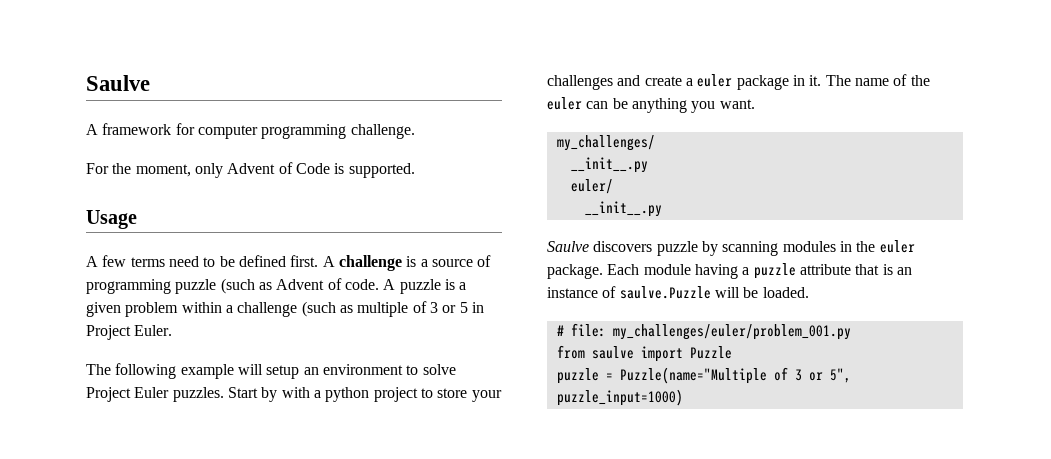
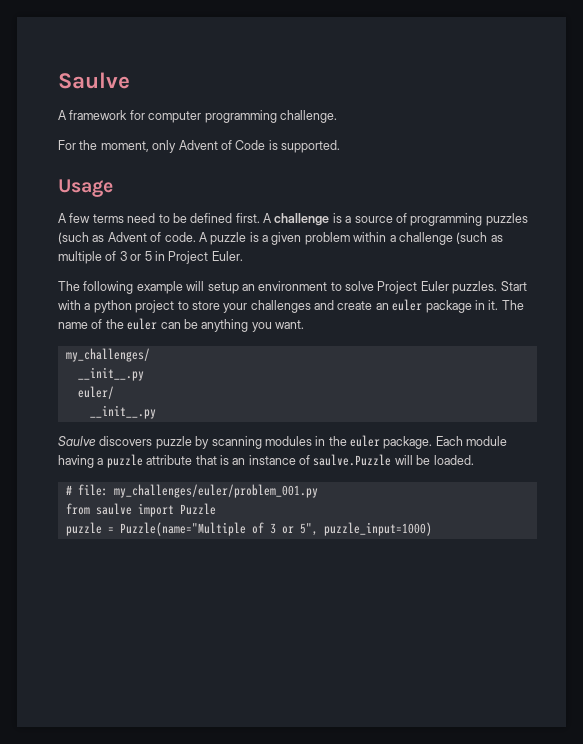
- A challenge is a source of programming puzzle (such as Advent of code.
+ A challenge is a source of programming puzzles (such as Advent of code.
- Start by with a python project to store your challenges and create a euler package in it.
+ Start with a python project to store your challenges and create an euler package in it.

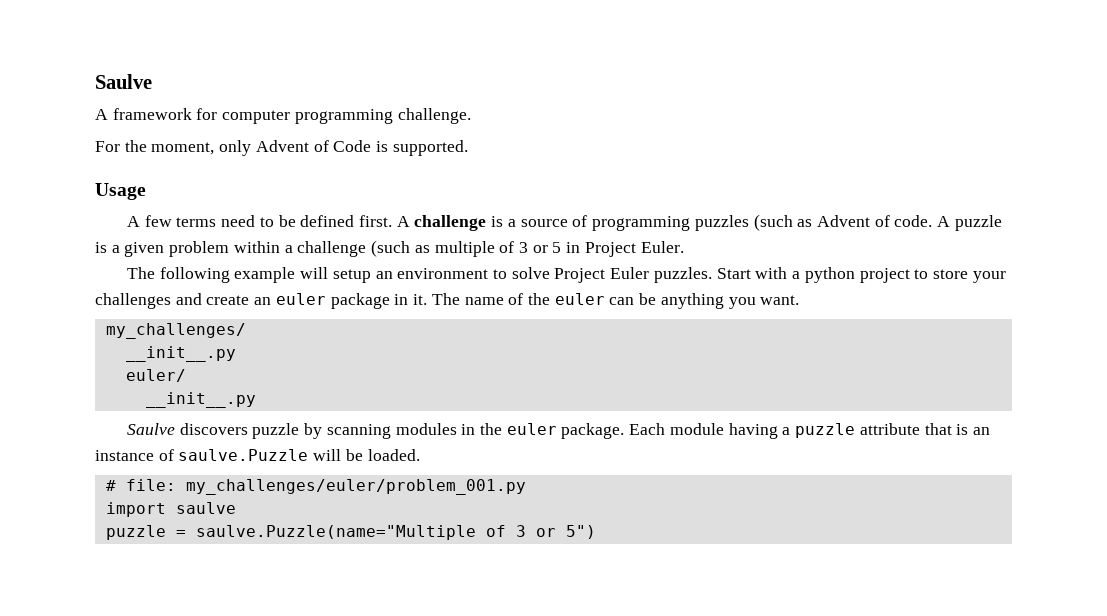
- from saulve import Puzzle
+ import saulve
- puzzle = Puzzle(name="Multiple of 3 or 5", puzzle_input=1000)
+ puzzle = saulve.Puzzle(name="Multiple of 3 or 5")

